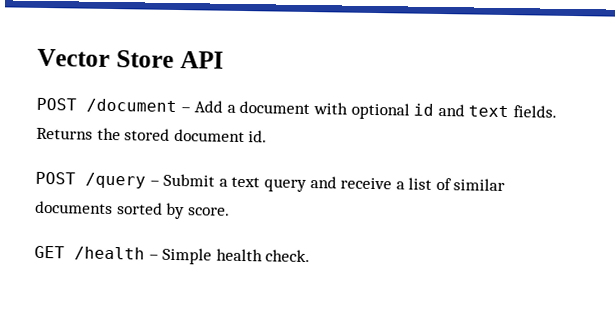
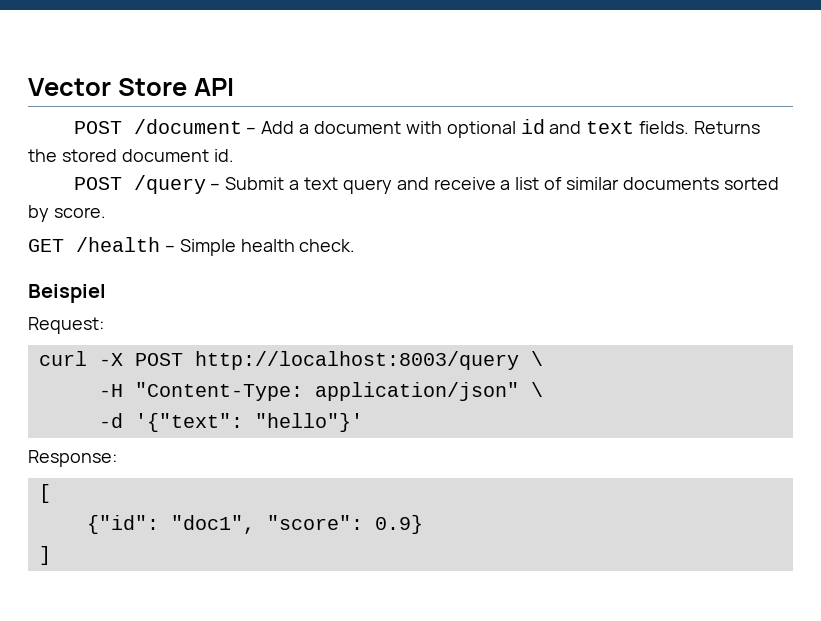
+ Beispiel
+ Request:
+ curl -X POST http://localhost:8003/query \
+ -H "Content-Type: application/json" \
+ -d '{"text": "hello"}'
+ Response:
+ [
+ {"id": "doc1", "score": 0.9}
+ ]

